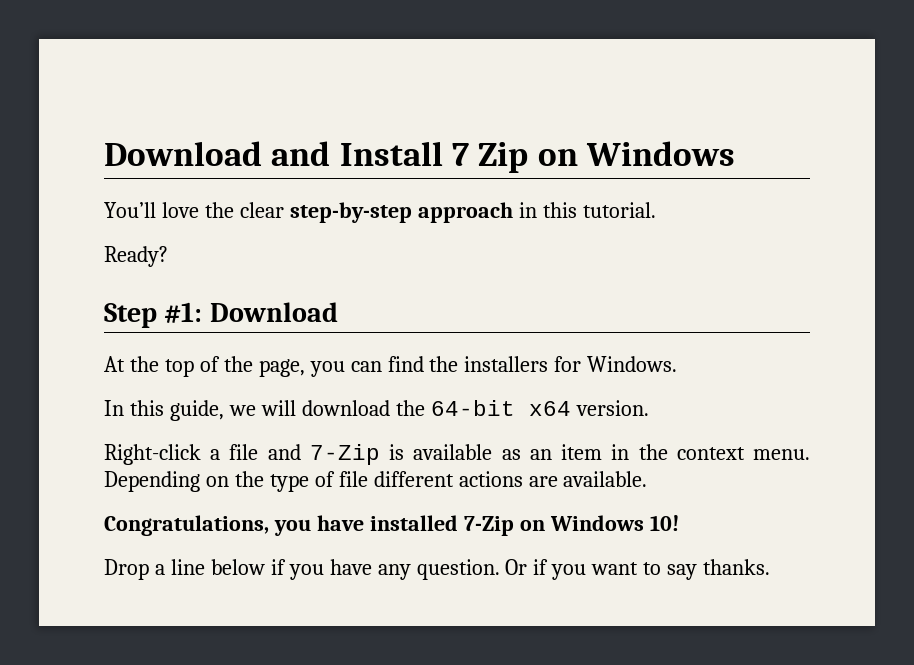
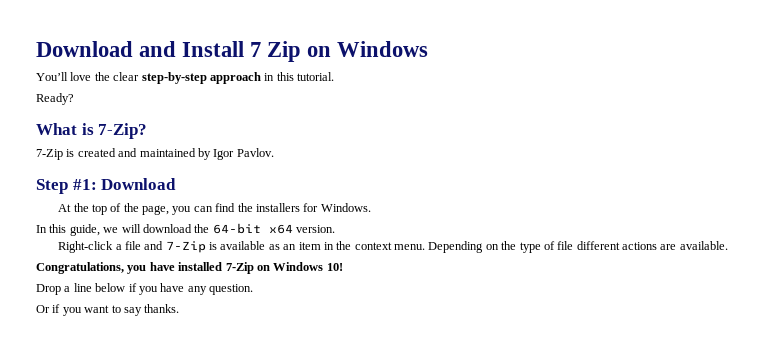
+ What is 7-Zip?
+ 7-Zip is created and maintained by Igor Pavlov.
- Drop a line below if you have any question. Or if you want to say thanks.
+ Drop a line below if you have any question.
+ Or if you want to say thanks.

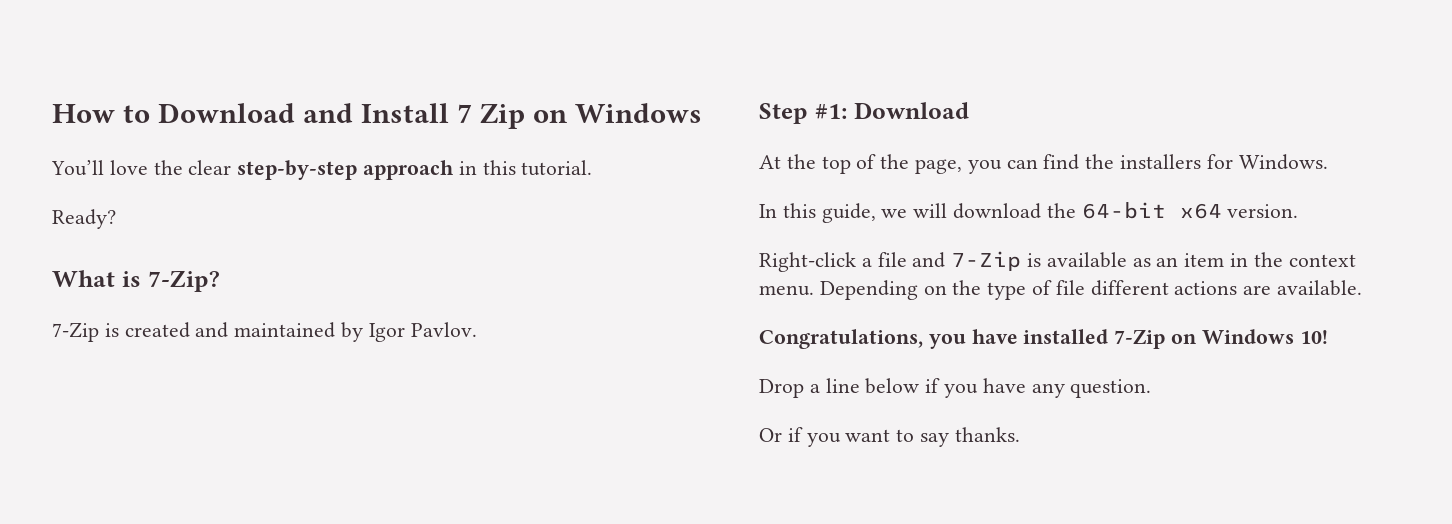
- Download and Install 7 Zip on Windows
+ How to Download and Install 7 Zip on Windows

